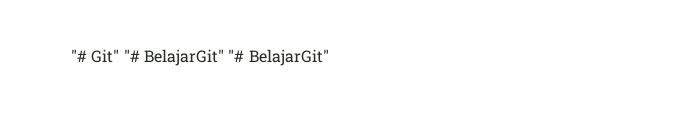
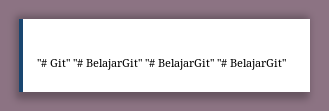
- "# Git" "# BelajarGit" "# BelajarGit"
+ "# Git" "# BelajarGit" "# BelajarGit" "# BelajarGit"

